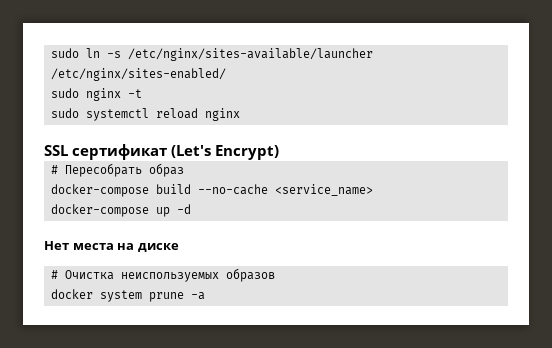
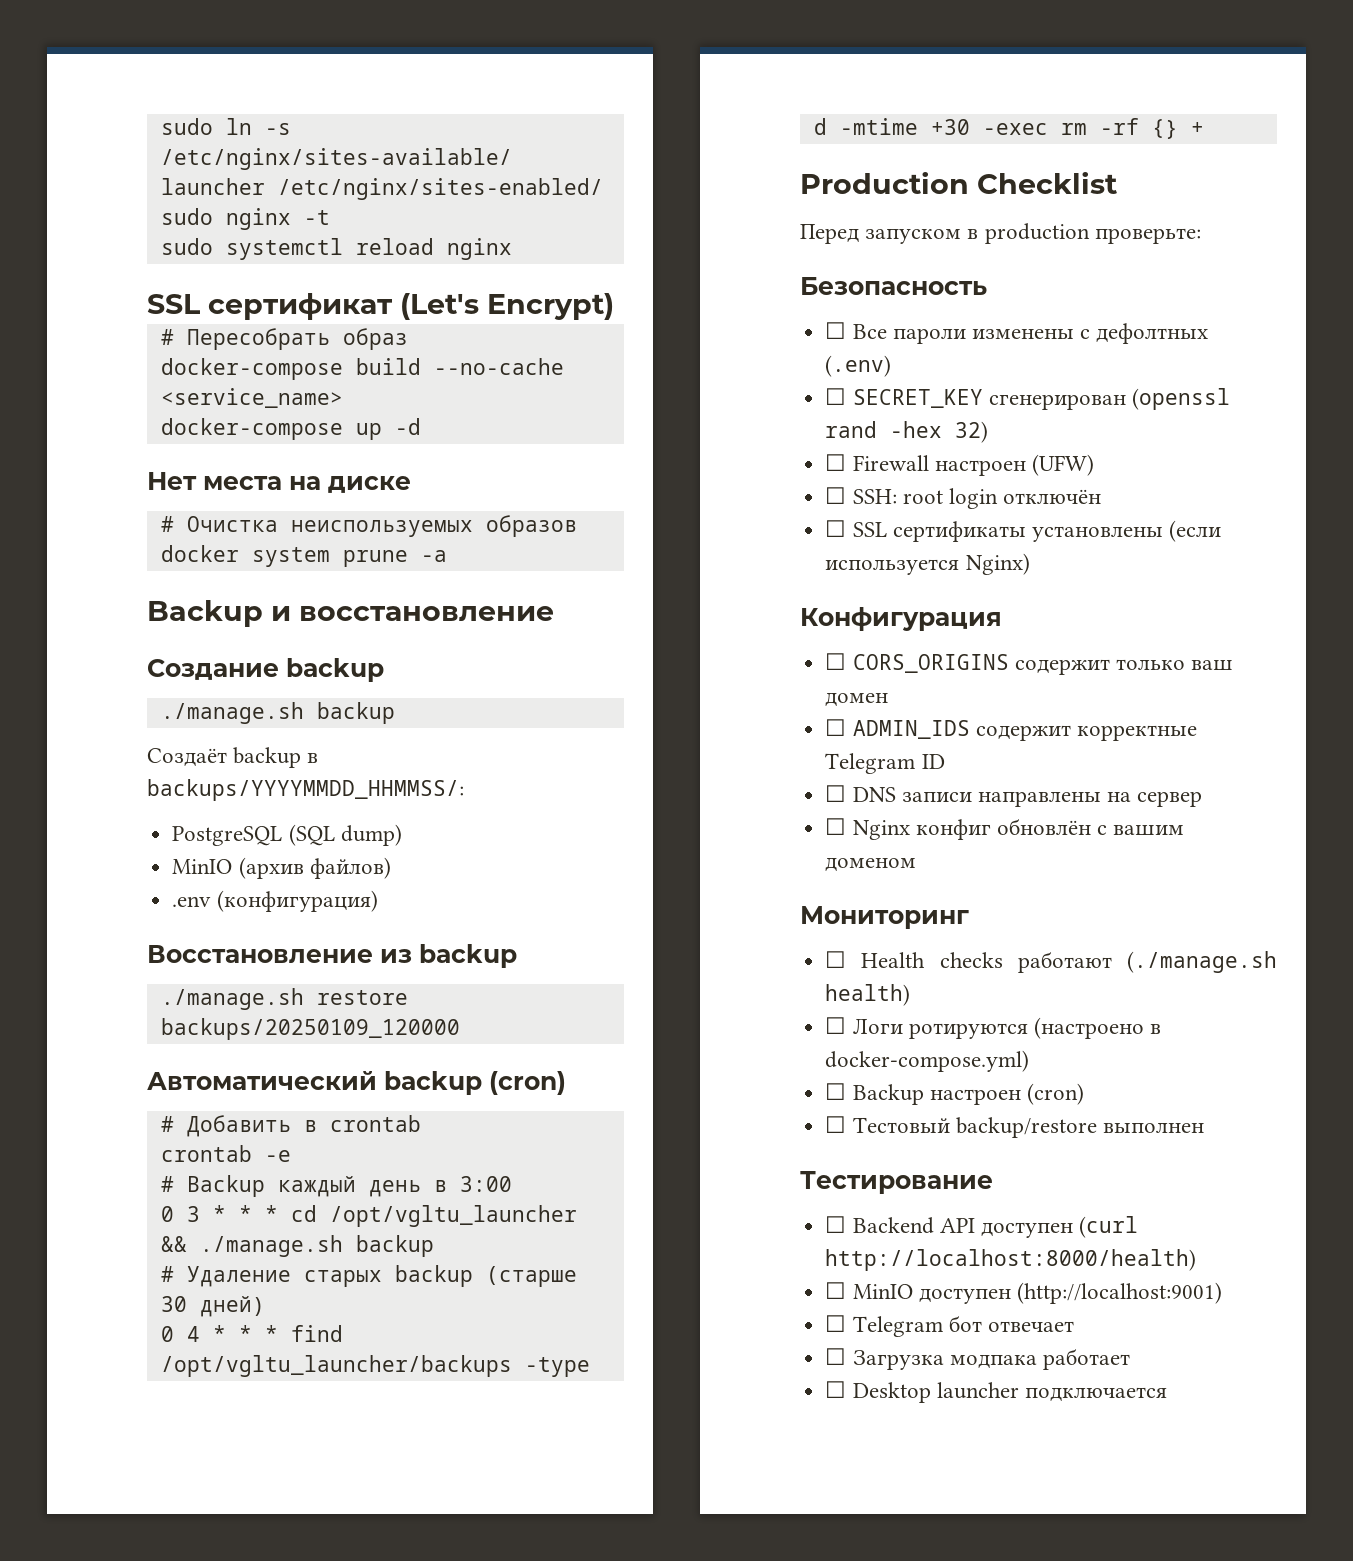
+ Backup и восстановление
+ Создание backup
+ ./manage.sh backup
+ Создаёт backup в backups/YYYYMMDD_HHMMSS/:
+ PostgreSQL (SQL dump)
+ MinIO (архив файлов)
+ .env (конфигурация)
+ Восстановление из backup
+ ./manage.sh restore backups/20250109_120000
+ Автоматический backup (cron)
+ # Добавить в crontab
+ crontab -e
+ # Backup каждый день в 3:00
+ 0 3 * * * cd /opt/vgltu_launcher && ./manage.sh backup
+ # Удаление старых backup (старше 30 дней)
+ 0 4 * * * find /opt/vgltu_launcher/backups -type d -mtime +30 -exec rm -rf {} +
+ Production Checklist
+ Перед запуском в production проверьте:
+ Безопасность
+ ☐ Все пароли изменены с дефолтных (.env)
+ ☐ SECRET_KEY сгенерирован (openssl rand -hex 32)
+ ☐ Firewall настроен (UFW)
+ ☐ SSH: root login отключён
+ ☐ SSL сертификаты установлены (если используется Nginx)
+ Конфигурация
+ ☐ CORS_ORIGINS содержит только ваш домен
+ ☐ ADMIN_IDS содержит корректные Telegram ID
+ ☐ DNS записи направлены на сервер
+ ☐ Nginx конфиг обновлён с вашим доменом
+ Мониторинг
+ ☐ Health checks работают (./manage.sh health)
+ ☐ Логи ротируются (настроено в docker-compose.yml)
+ ☐ Backup настроен (cron)
+ ☐ Тестовый backup/restore выполнен
+ Тестирование
+ ☐ Backend API доступен (curl http://localhost:8000/health)
+ ☐ MinIO доступен (http://localhost:9001)
+ ☐ Telegram бот отвечает
+ ☐ Загрузка модпака работает
+ ☐ Desktop launcher подключается

